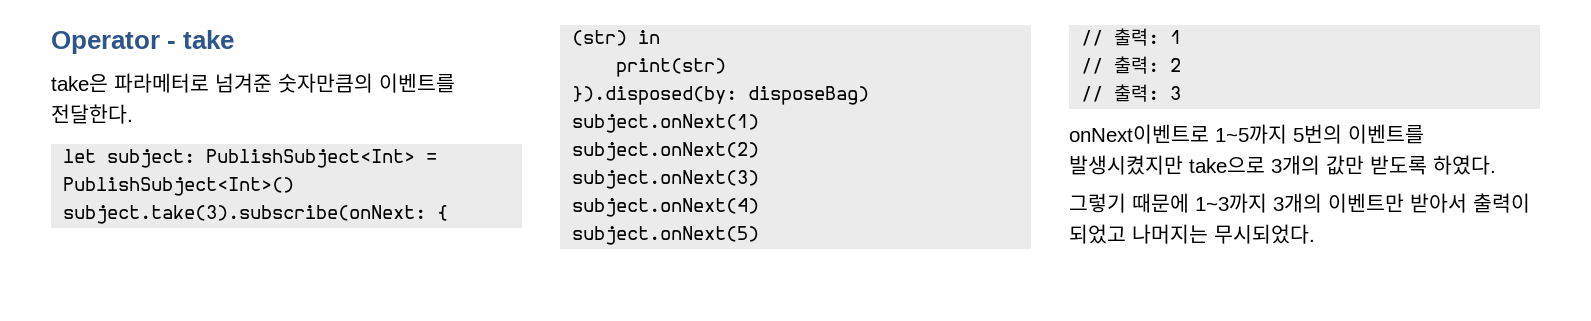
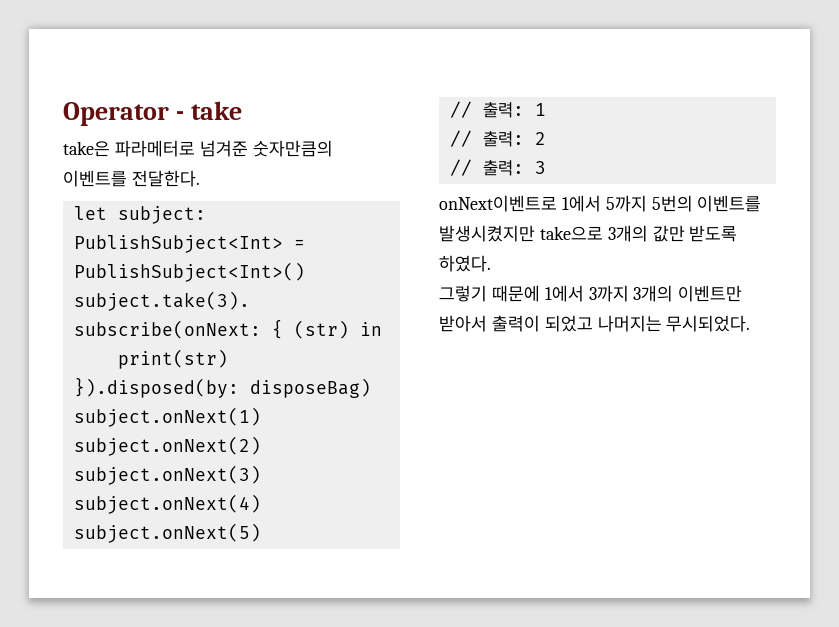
- onNext이벤트로 1~5까지 5번의 이벤트를 발생시켰지만 take으로 3개의 값만 받도록 하였다.
+ onNext이벤트로 1에서 5까지 5번의 이벤트를 발생시켰지만 take으로 3개의 값만 받도록 하였다.
- 그렇기 때문에 1~3까지 3개의 이벤트만 받아서 출력이 되었고 나머지는 무시되었다.
+ 그렇기 때문에 1에서 3까지 3개의 이벤트만 받아서 출력이 되었고 나머지는 무시되었다.

